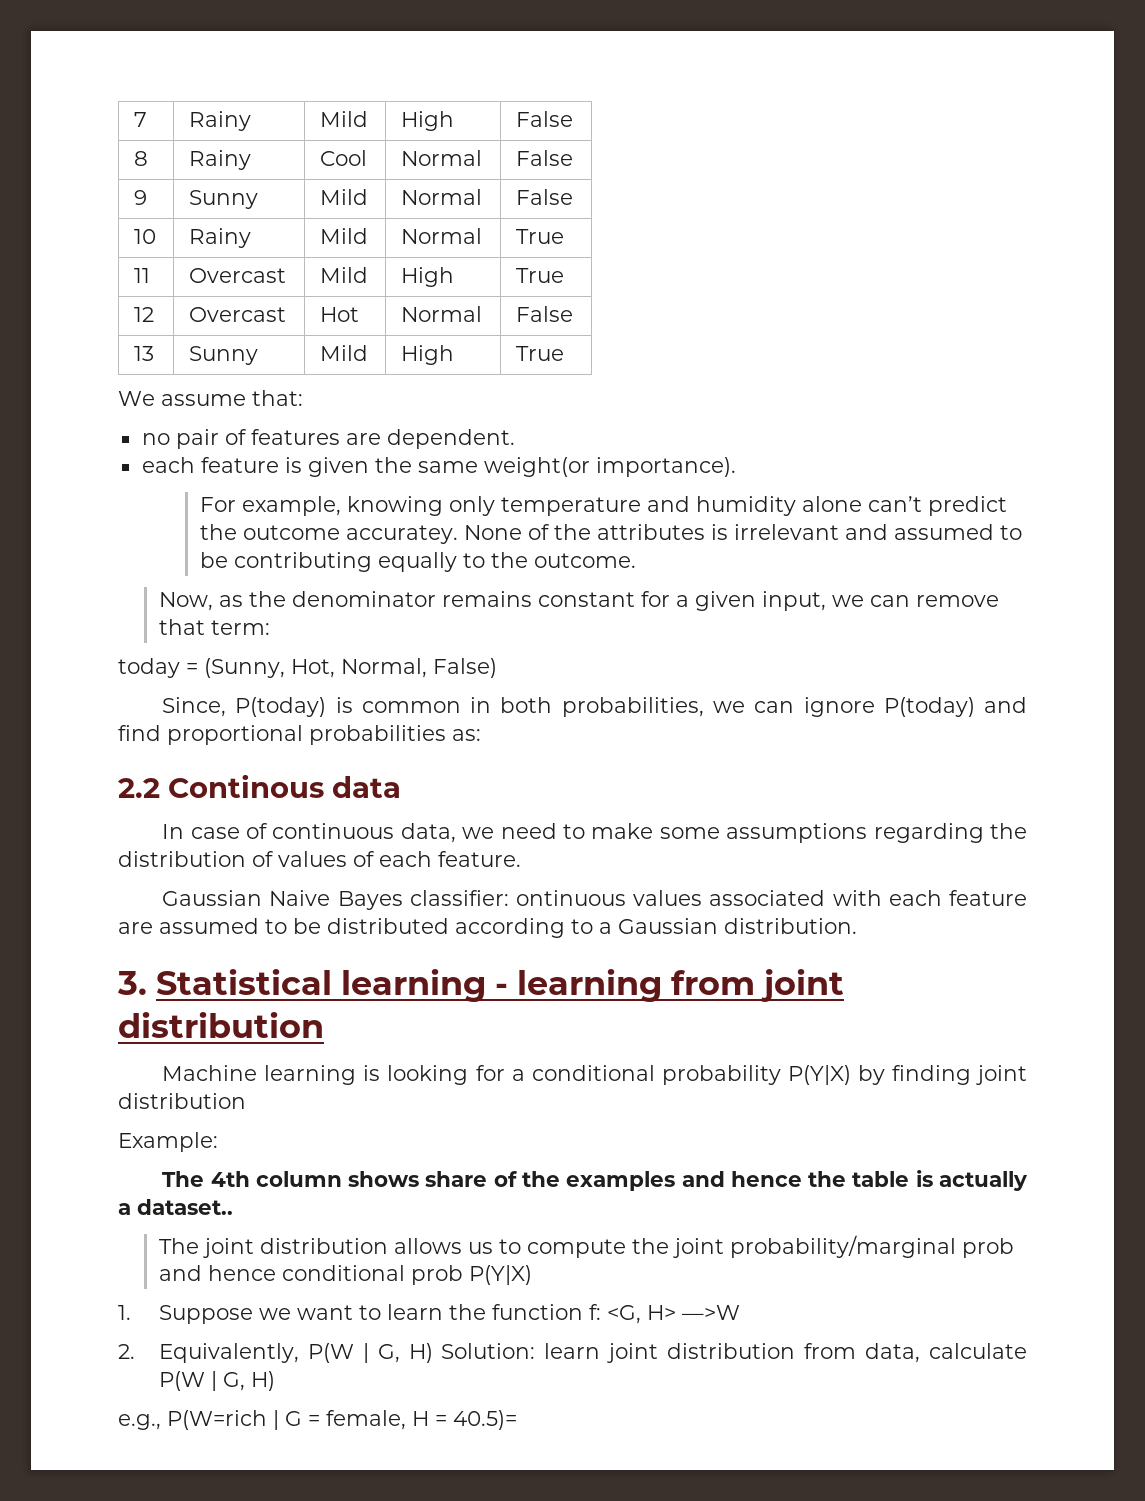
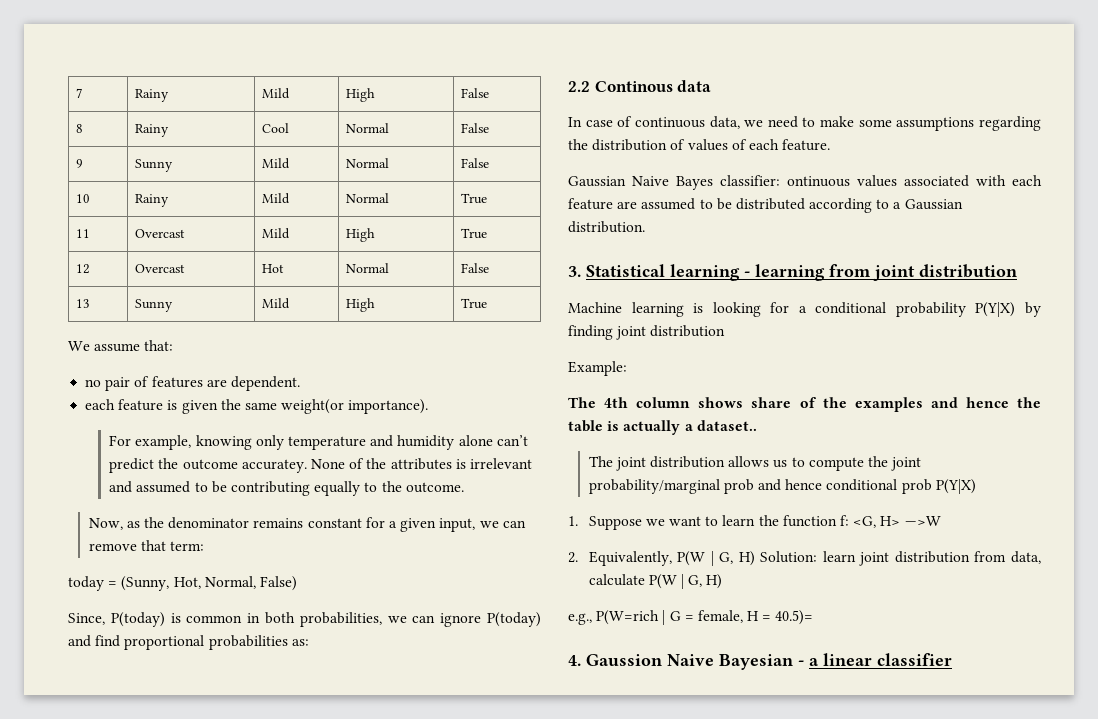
+ 4. Gaussion Naive Bayesian - a linear classifier

